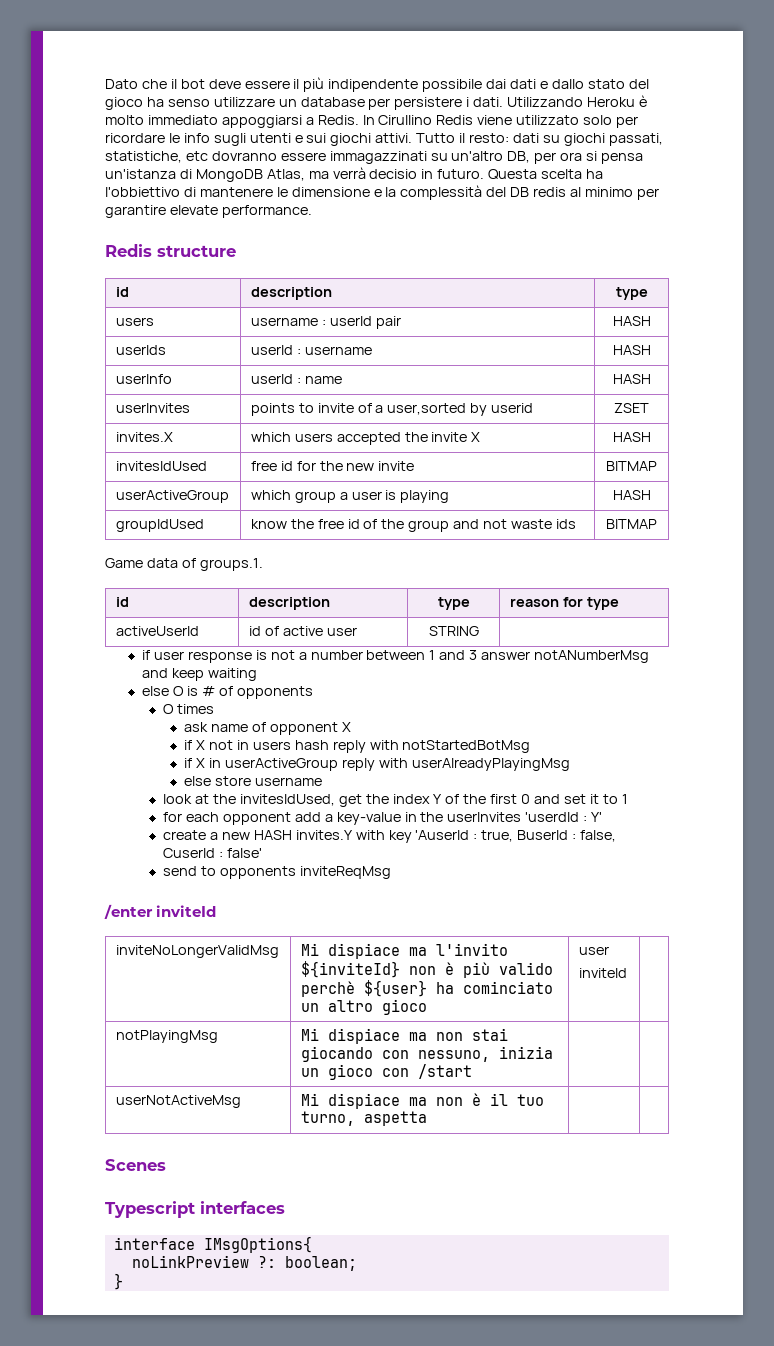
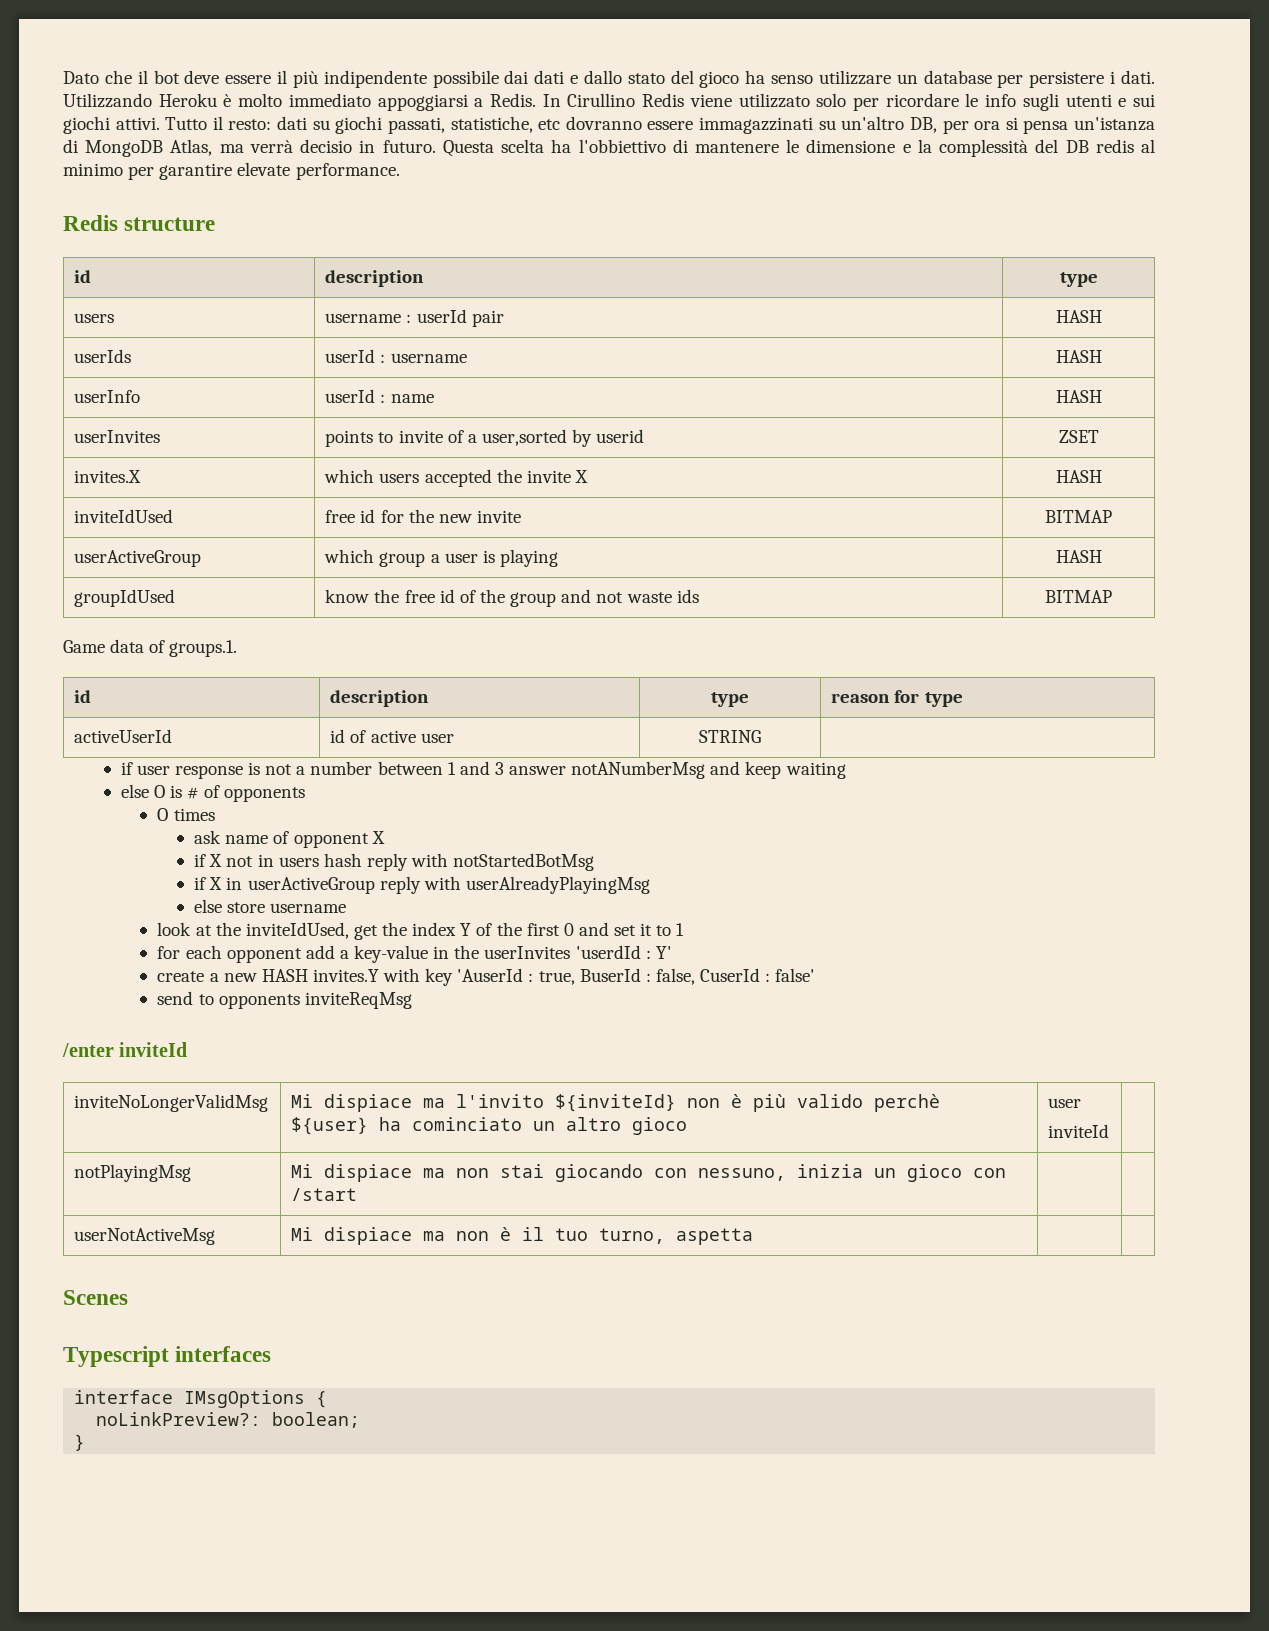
- invitesIdUsed | free id for the new invite | BITMAP
+ inviteIdUsed | free id for the new invite | BITMAP
- look at the invitesIdUsed, get the index Y of the first 0 and set it to 1
+ look at the inviteIdUsed, get the index Y of the first 0 and set it to 1
- interface IMsgOptions{
- noLinkPreview ?: boolean;
+ interface IMsgOptions {
+ noLinkPreview?: boolean;

